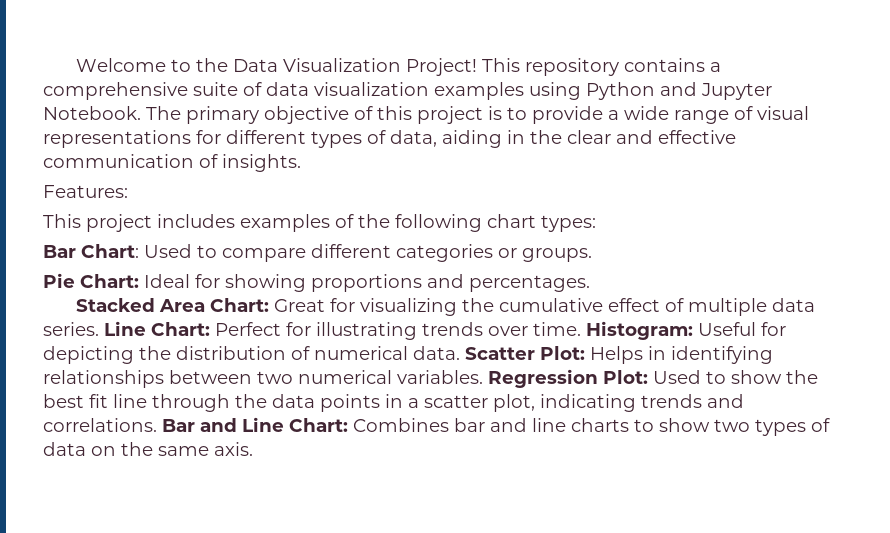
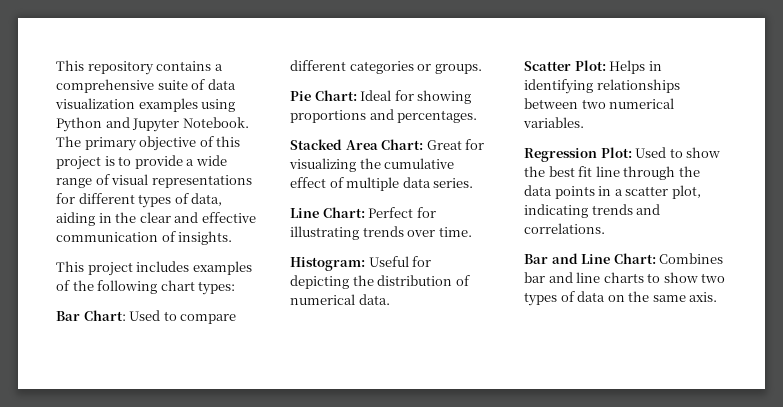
- Welcome to the Data Visualization Project!
- Features:
- Great for visualizing the cumulative effect of multiple data series. Line Chart:
+ Great for visualizing the cumulative effect of multiple data series.
+ Line Chart:
- Perfect for illustrating trends over time. Histogram:
+ Perfect for illustrating trends over time.
+ Histogram:
- Useful for depicting the distribution of numerical data. Scatter Plot:
+ Useful for depicting the distribution of numerical data.
+ Scatter Plot:
- Helps in identifying relationships between two numerical variables. Regression Plot:
+ Helps in identifying relationships between two numerical variables.
+ Regression Plot:
- Used to show the best fit line through the data points in a scatter plot, indicating trends and correlations. Bar and Line Chart:
+ Used to show the best fit line through the data points in a scatter plot, indicating trends and correlations.
+ Bar and Line Chart:

